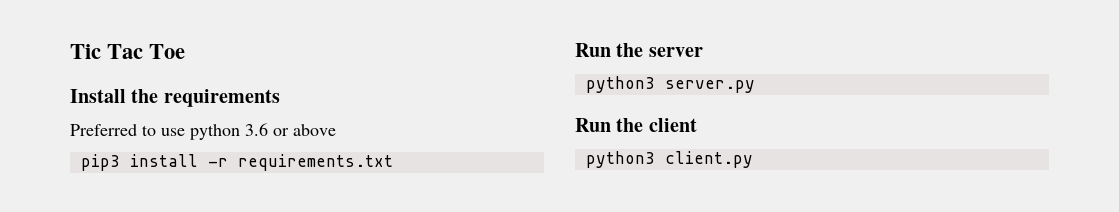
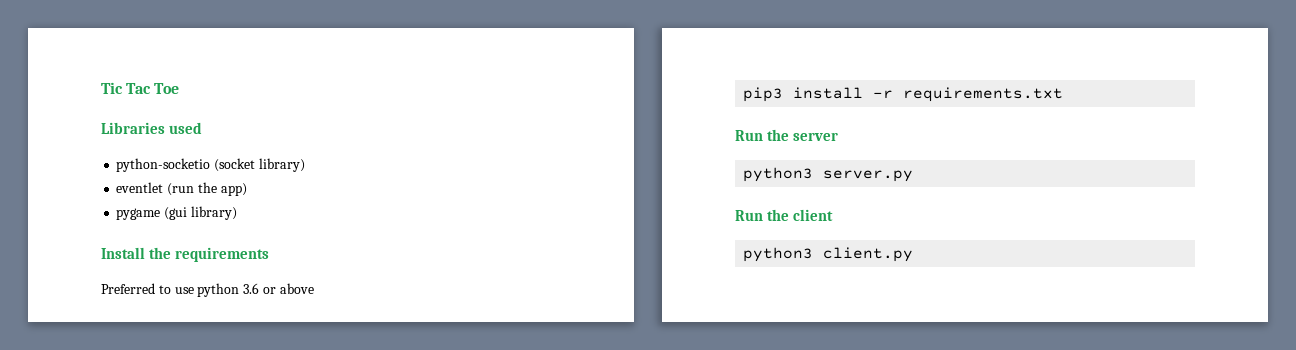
+ Libraries used
+ python-socketio (socket library)
+ eventlet (run the app)
+ pygame (gui library)

